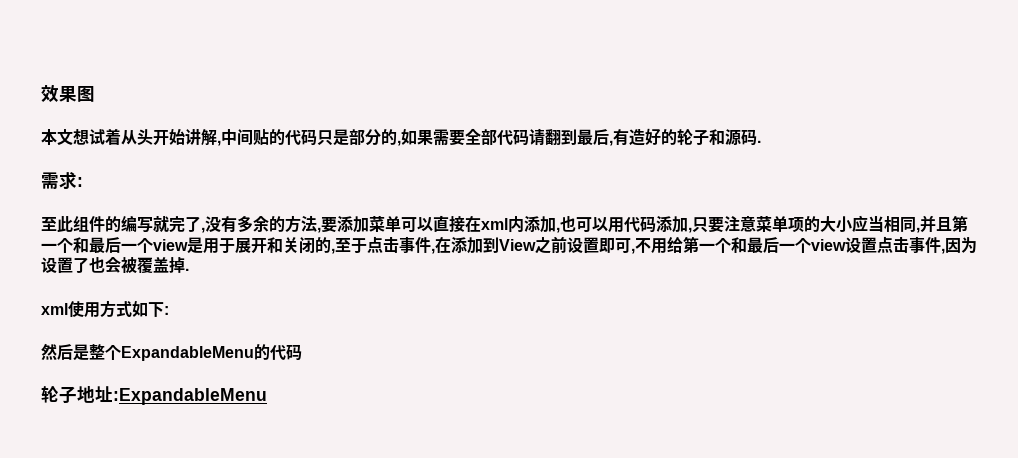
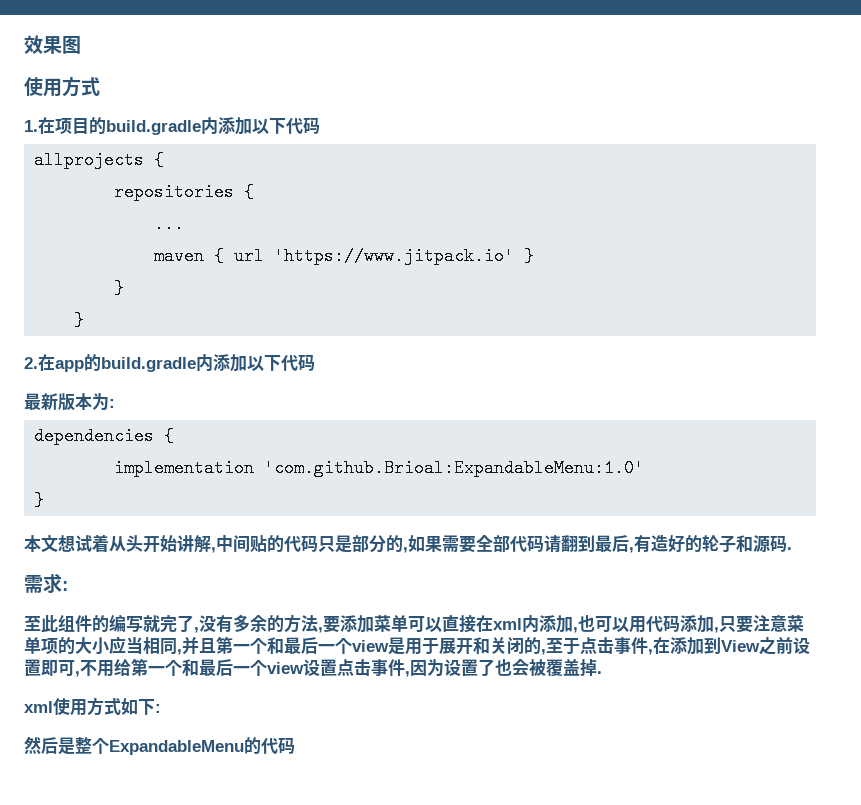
  效果图
+ 使用方式
+ 1.在项目的build.gradle内添加以下代码
+ allprojects {
+ repositories {
+ ...
+ maven { url 'https://www.jitpack.io' }
+ }
+ }
+ 2.在app的build.gradle内添加以下代码
+ 最新版本为:
+ dependencies {
+ implementation 'com.github.Brioal:ExpandableMenu:1.0'
+ }
- 轮子地址:ExpandableMenu

